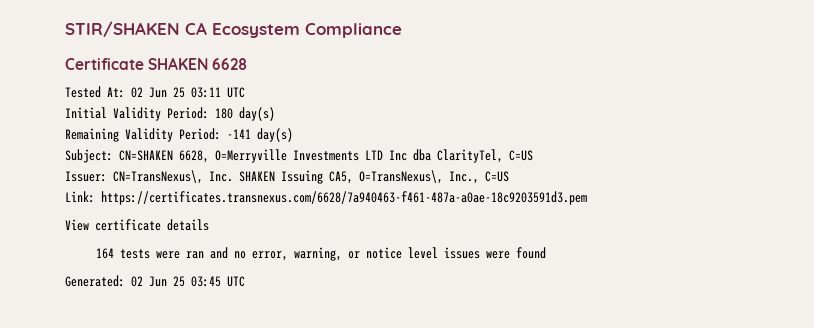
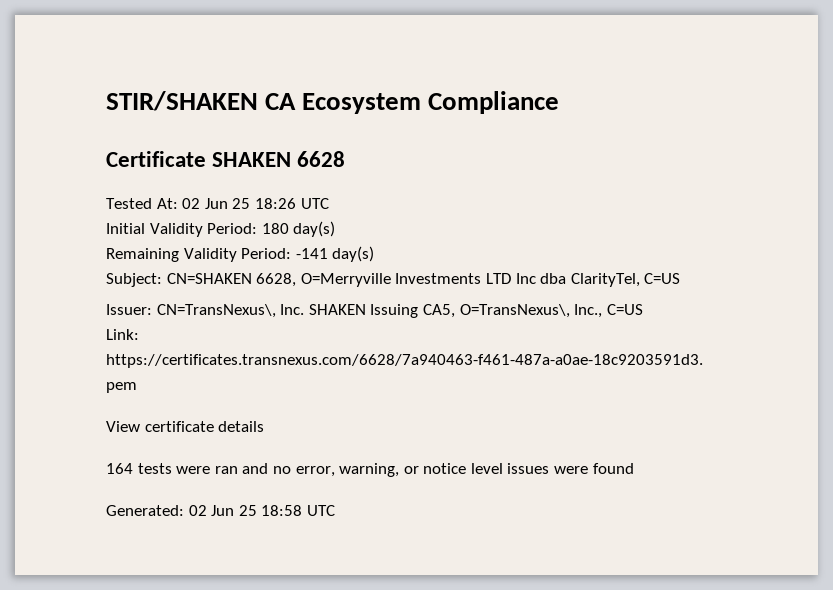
- Tested At: 02 Jun 25 03:11 UTC
+ Tested At: 02 Jun 25 18:26 UTC
- Generated: 02 Jun 25 03:45 UTC
+ Generated: 02 Jun 25 18:58 UTC

